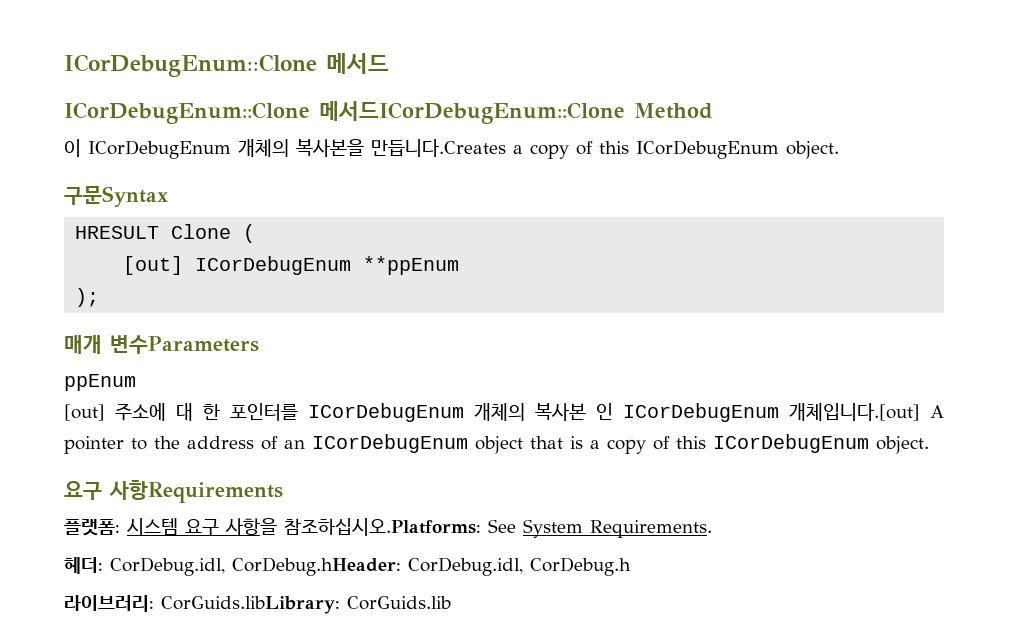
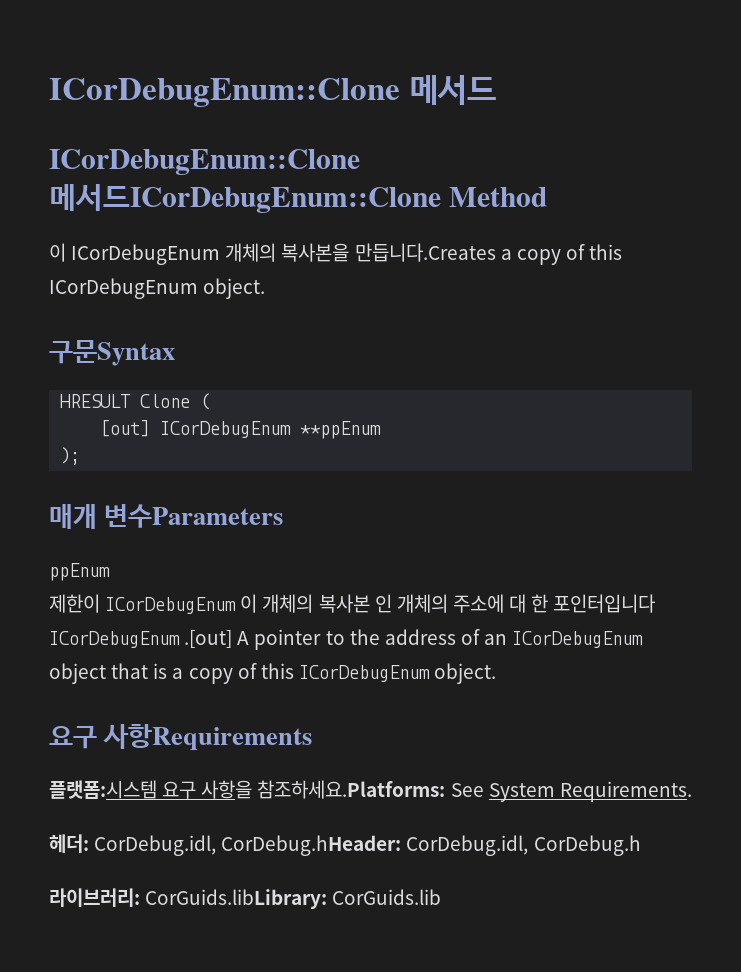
- [out] 주소에 대 한 포인터를 ICorDebugEnum 개체의 복사본 인 ICorDebugEnum 개체입니다.[out] A pointer to the address of an ICorDebugEnum object that is a copy of this ICorDebugEnum object.
+ 제한이 ICorDebugEnum 이 개체의 복사본 인 개체의 주소에 대 한 포인터입니다 ICorDebugEnum .[out] A pointer to the address of an ICorDebugEnum object that is a copy of this ICorDebugEnum object.
- 플랫폼: 시스템 요구 사항을 참조하십시오.Platforms: See System Requirements.
+ 플랫폼:시스템 요구 사항을 참조하세요.Platforms: See System Requirements.

